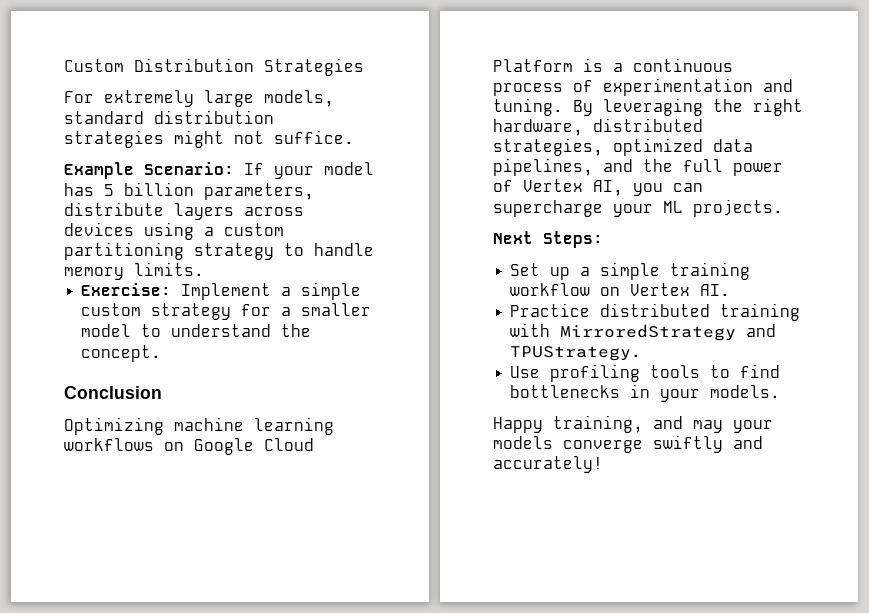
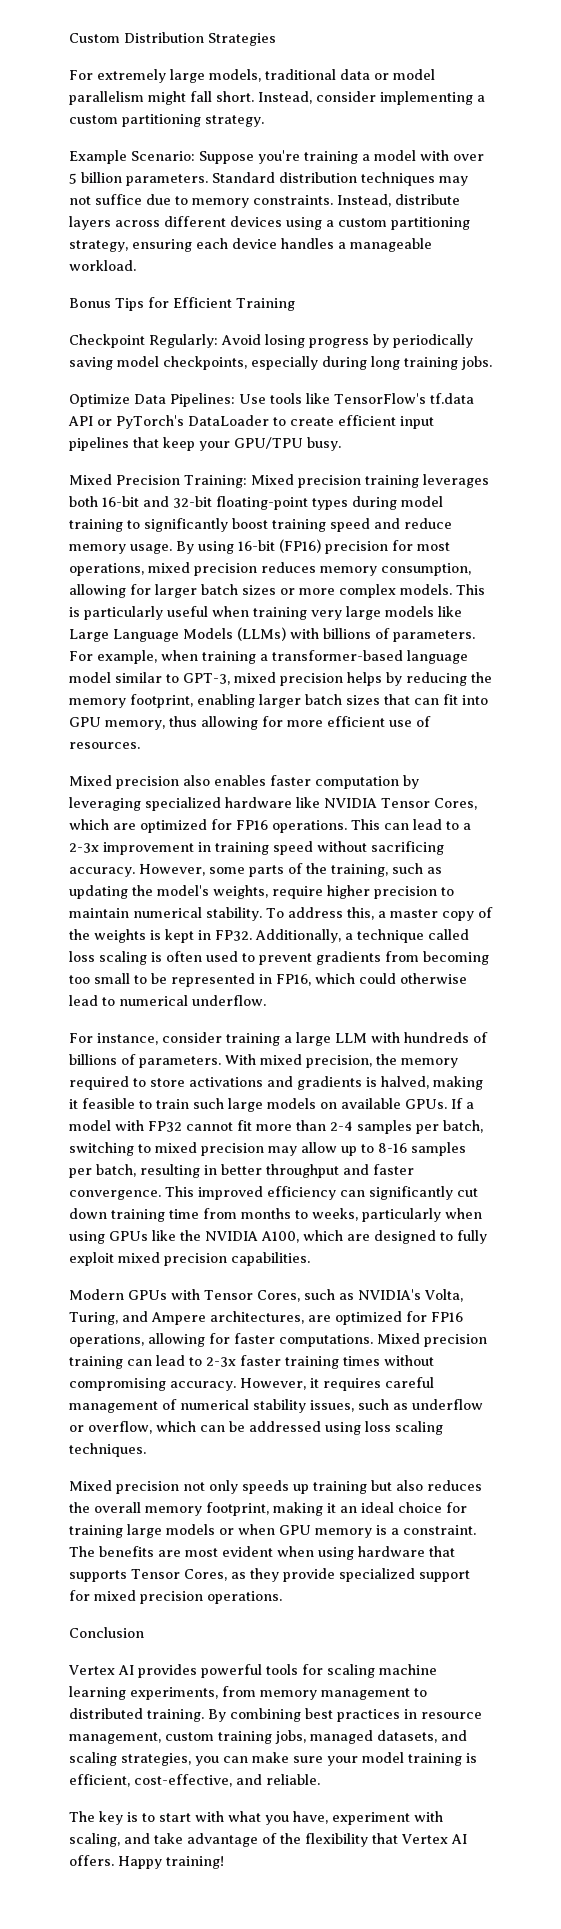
- For extremely large models, standard distribution strategies might not suffice.
- Example Scenario: If your model has 5 billion parameters, distribute layers across devices using a custom partitioning strategy to handle memory limits.
- Exercise: Implement a simple custom strategy for a smaller model to understand the concept.
+ For extremely large models, traditional data or model parallelism might fall short. Instead, consider implementing a custom partitioning strategy.
+ Example Scenario: Suppose you're training a model with over 5 billion parameters. Standard distribution techniques may not suffice due to memory constraints. Instead, distribute layers across different devices using a custom partitioning strategy, ensuring each device handles a manageable workload.
+ Bonus Tips for Efficient Training
+ Checkpoint Regularly: Avoid losing progress by periodically saving model checkpoints, especially during long training jobs.
+ Optimize Data Pipelines: Use tools like TensorFlow's tf.data API or PyTorch's DataLoader to create efficient input pipelines that keep your GPU/TPU busy.
+ Mixed Precision Training: Mixed precision training leverages both 16-bit and 32-bit floating-point types during model training to significantly boost training speed and reduce memory usage. By using 16-bit (FP16) precision for most operations, mixed precision reduces memory consumption, allowing for larger batch sizes or more complex models. This is particularly useful when training very large models like Large Language Models (LLMs) with billions of parameters. For example, when training a transformer-based language model similar to GPT-3, mixed precision helps by reducing the memory footprint, enabling larger batch sizes that can fit into GPU memory, thus allowing for more efficient use of resources.
+ Mixed precision also enables faster computation by leveraging specialized hardware like NVIDIA Tensor Cores, which are optimized for FP16 operations. This can lead to a 2-3x improvement in training speed without sacrificing accuracy. However, some parts of the training, such as updating the model's weights, require higher precision to maintain numerical stability. To address this, a master copy of the weights is kept in FP32. Additionally, a technique called loss scaling is often used to prevent gradients from becoming too small to be represented in FP16, which could otherwise lead to numerical underflow.
+ For instance, consider training a large LLM with hundreds of billions of parameters. With mixed precision, the memory required to store activations and gradients is halved, making it feasible to train such large models on available GPUs. If a model with FP32 cannot fit more than 2-4 samples per batch, switching to mixed precision may allow up to 8-16 samples per batch, resulting in better throughput and faster convergence. This improved efficiency can significantly cut down training time from months to weeks, particularly when using GPUs like the NVIDIA A100, which are designed to fully exploit mixed precision capabilities.
+ Modern GPUs with Tensor Cores, such as NVIDIA's Volta, Turing, and Ampere architectures, are optimized for FP16 operations, allowing for faster computations. Mixed precision training can lead to 2-3x faster training times without compromising accuracy. However, it requires careful management of numerical stability issues, such as underflow or overflow, which can be addressed using loss scaling techniques.
+ Mixed precision not only speeds up training but also reduces the overall memory footprint, making it an ideal choice for training large models or when GPU memory is a constraint. The benefits are most evident when using hardware that supports Tensor Cores, as they provide specialized support for mixed precision operations.
  Conclusion
- Optimizing machine learning workflows on Google Cloud Platform is a continuous process of experimentation and tuning. By leveraging the right hardware, distributed strategies, optimized data pipelines, and the full power of Vertex AI, you can supercharge your ML projects.
- Next Steps:
- Set up a simple training workflow on Vertex AI.
- Practice distributed training with MirroredStrategy and TPUStrategy.
- Use profiling tools to find bottlenecks in your models.
- Happy training, and may your models converge swiftly and accurately!
+ Vertex AI provides powerful tools for scaling machine learning experiments, from memory management to distributed training. By combining best practices in resource management, custom training jobs, managed datasets, and scaling strategies, you can make sure your model training is efficient, cost-effective, and reliable.
+ The key is to start with what you have, experiment with scaling, and take advantage of the flexibility that Vertex AI offers. Happy training!

